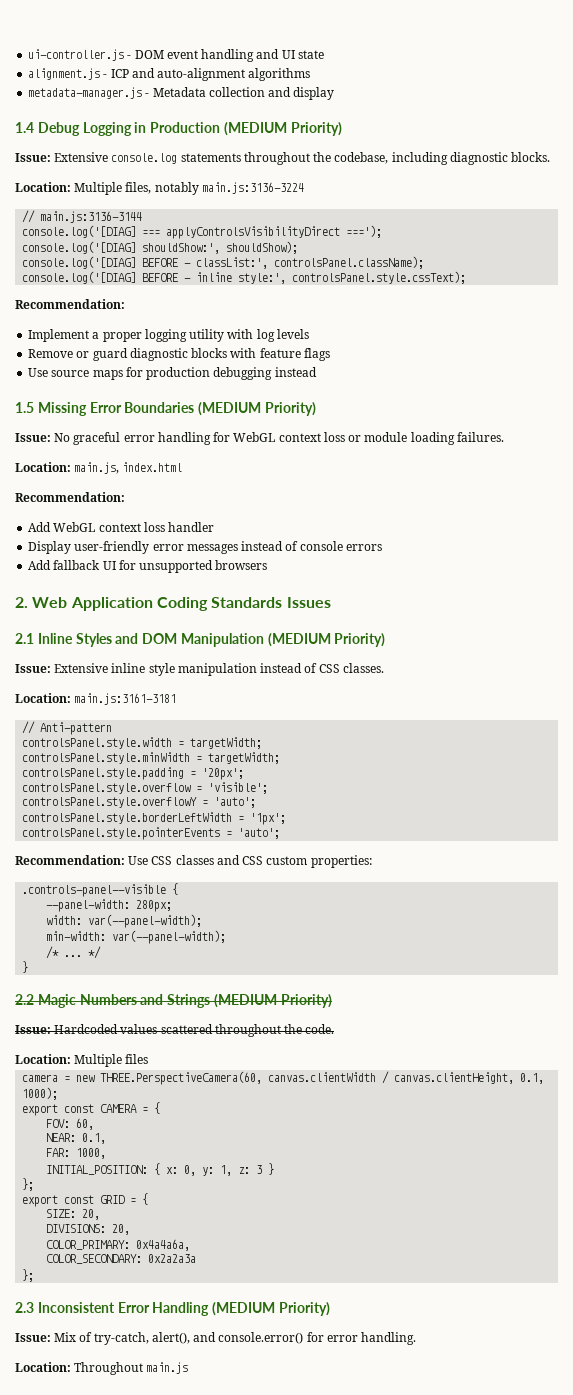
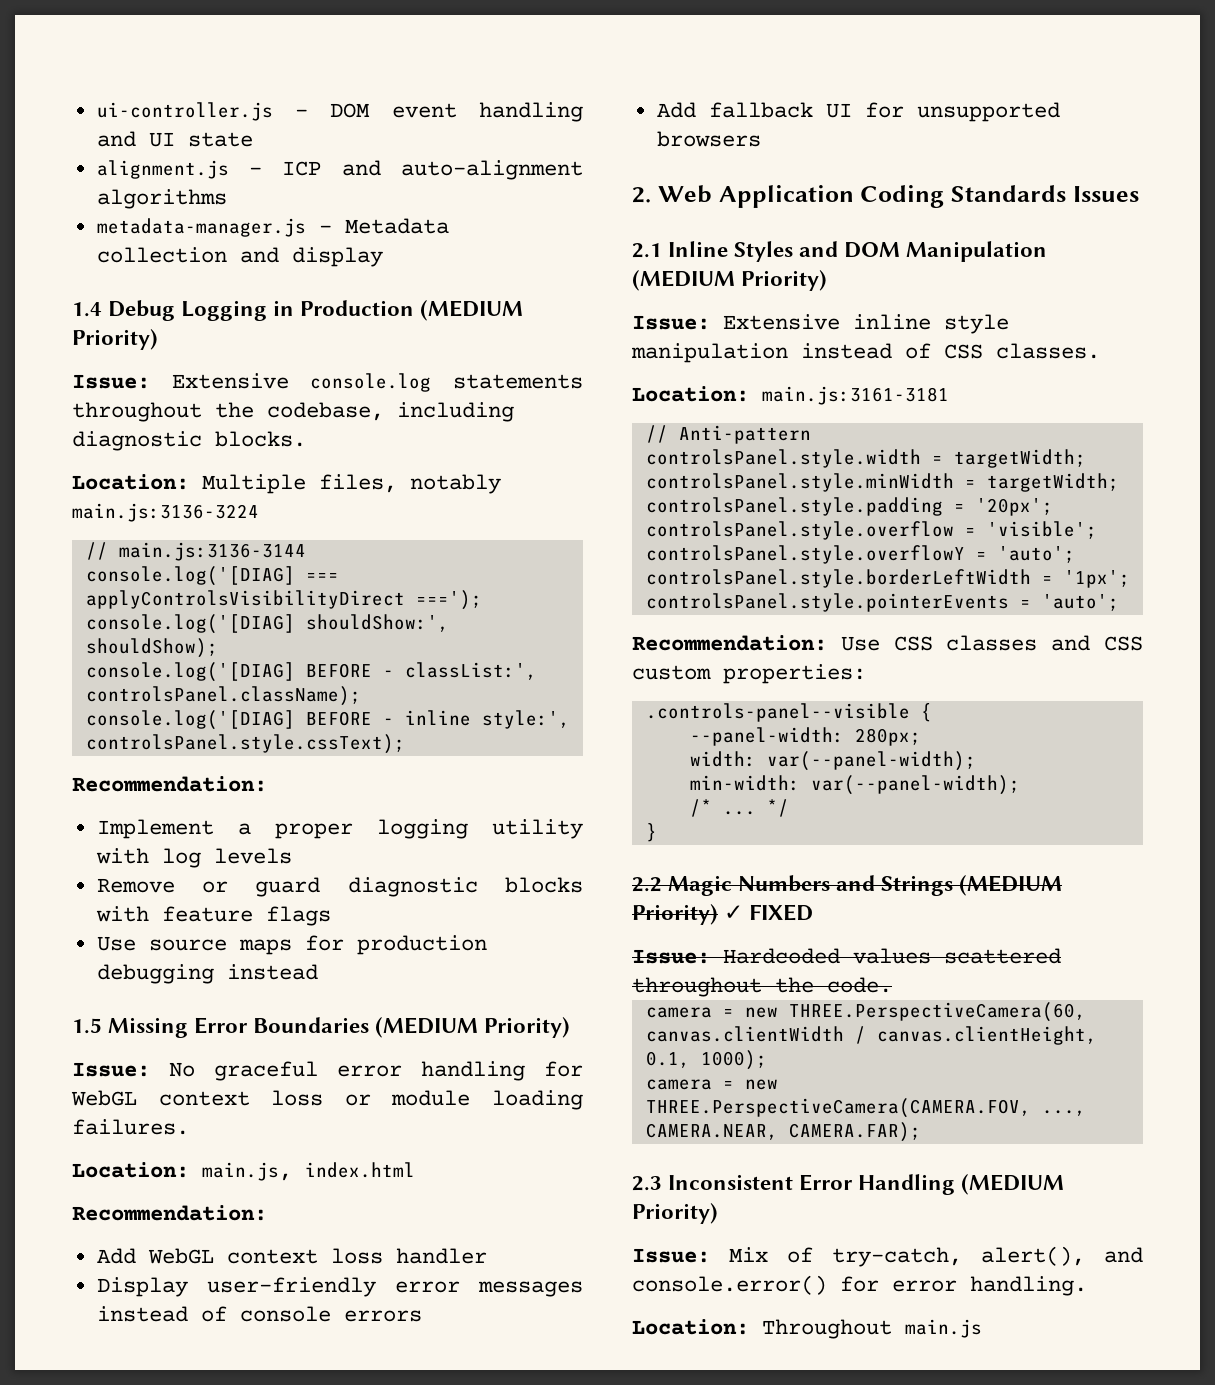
- 2.2 Magic Numbers and Strings (MEDIUM Priority)
+ 2.2 Magic Numbers and Strings (MEDIUM Priority) ✓ FIXED
- Location: Multiple files
- export const CAMERA = {
- FOV: 60,
- NEAR: 0.1,
- FAR: 1000,
- INITIAL_POSITION: { x: 0, y: 1, z: 3 }
- };
- export const GRID = {
- SIZE: 20,
- DIVISIONS: 20,
- COLOR_PRIMARY: 0x4a4a6a,
- COLOR_SECONDARY: 0x2a2a3a
- };
+ camera = new THREE.PerspectiveCamera(CAMERA.FOV, ..., CAMERA.NEAR, CAMERA.FAR);

